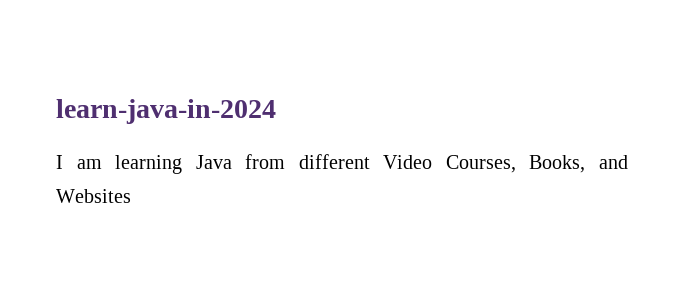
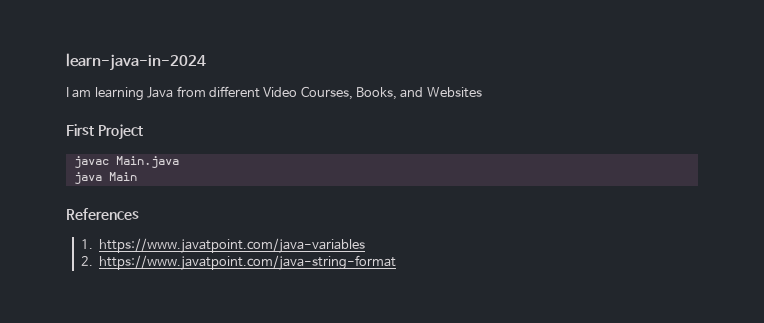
+ First Project
+ javac Main.java
+ java Main
+ References
+ 1. https://www.javatpoint.com/java-variables
+ 2. https://www.javatpoint.com/java-string-format

